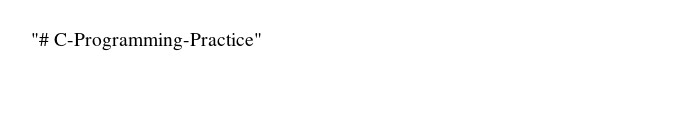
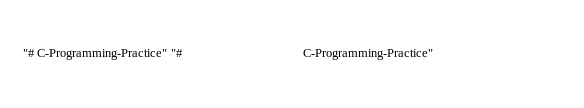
- "# C-Programming-Practice"
+ "# C-Programming-Practice" "# C-Programming-Practice"

